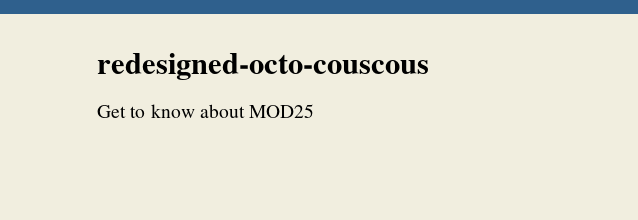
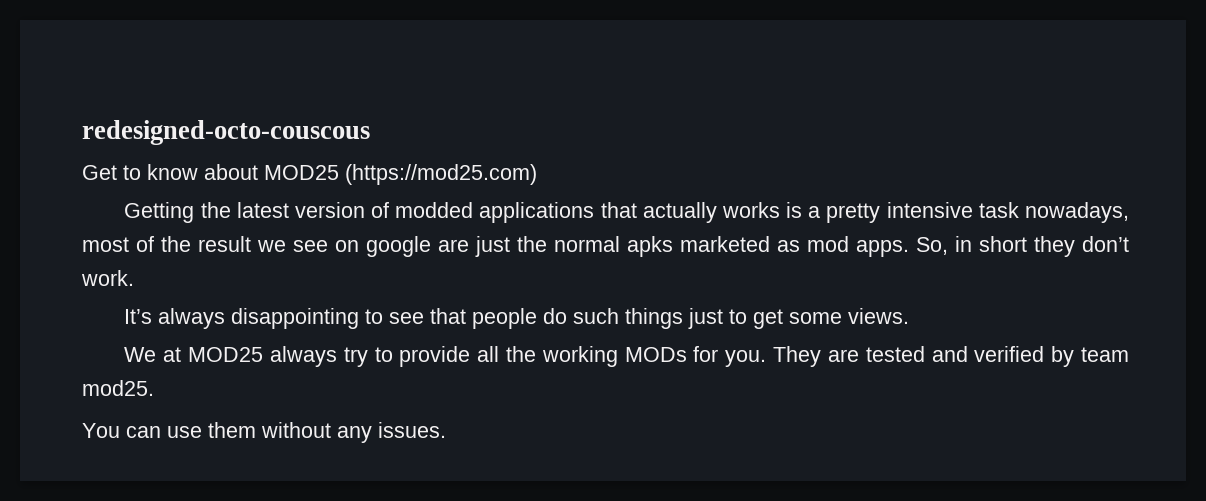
- Get to know about MOD25
+ Get to know about MOD25 (https://mod25.com)
+ Getting the latest version of modded applications that actually works is a pretty intensive task nowadays, most of the result we see on google are just the normal apks marketed as mod apps. So, in short they don’t work.
+ It’s always disappointing to see that people do such things just to get some views.
+ We at MOD25 always try to provide all the working MODs for you. They are tested and verified by team mod25.
+ You can use them without any issues.

